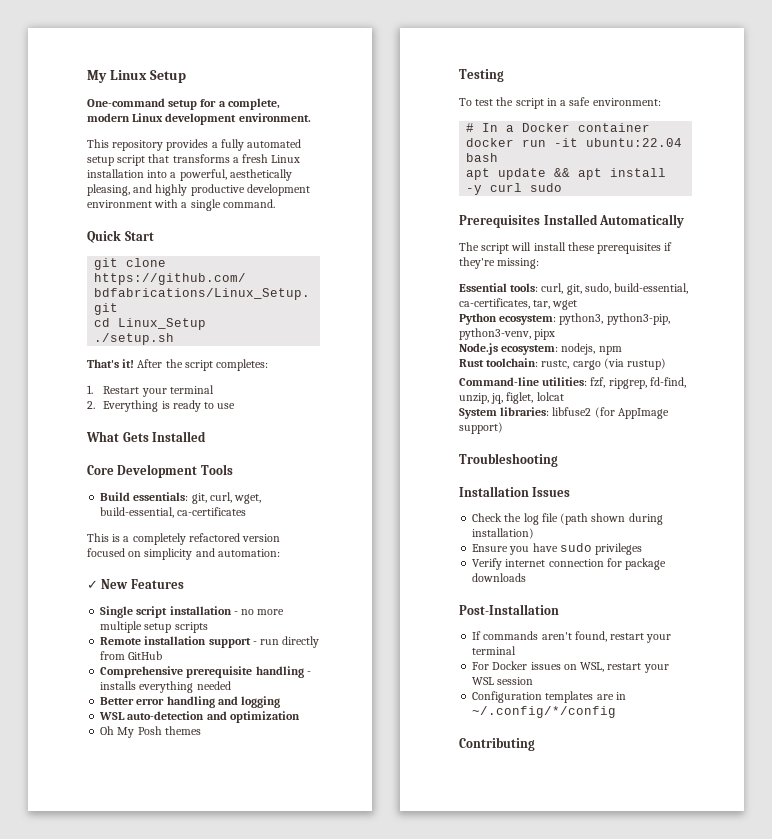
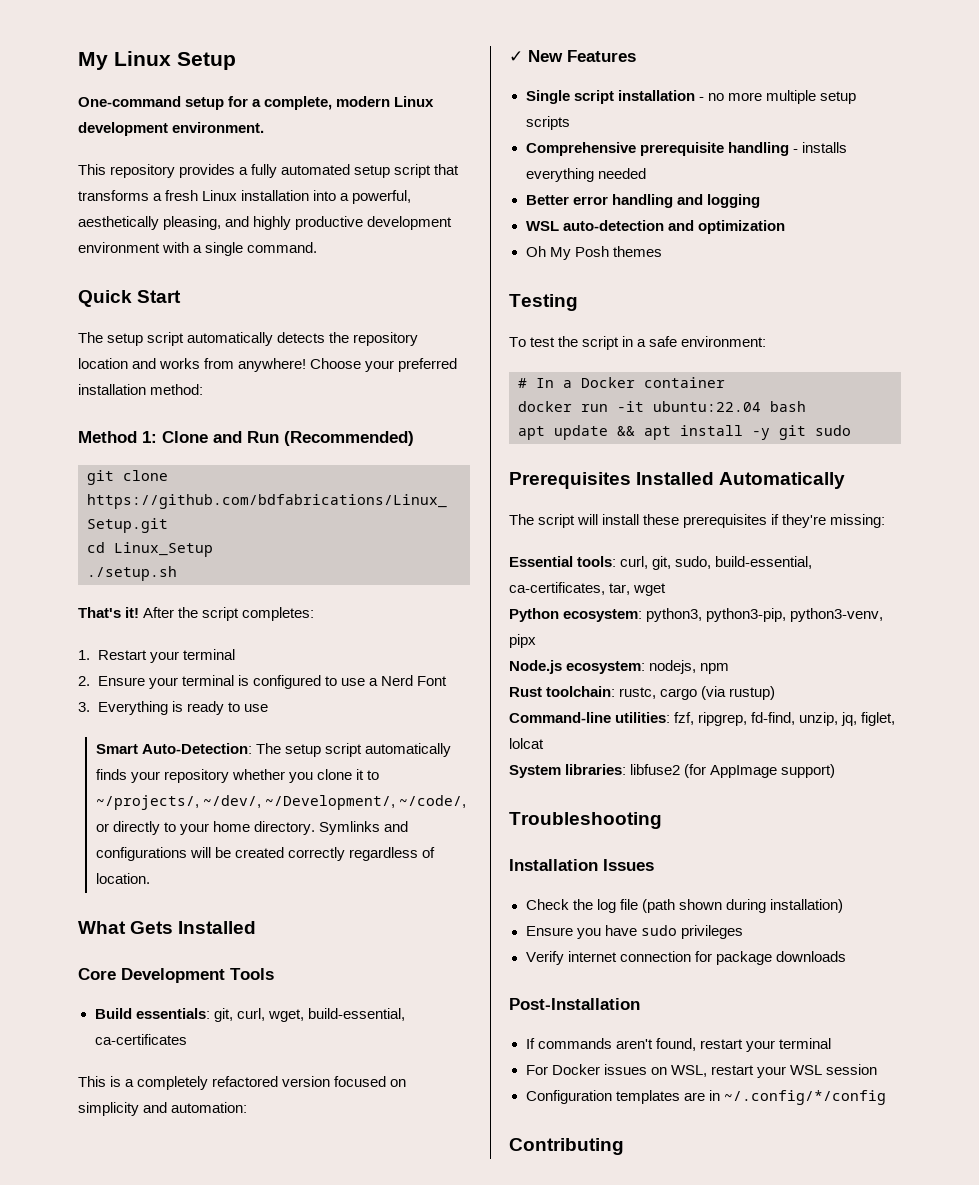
+ The setup script automatically detects the repository location and works from anywhere! Choose your preferred installation method:
+ Method 1: Clone and Run (Recommended)
- 2. Everything is ready to use
+ 2. Ensure your terminal is configured to use a Nerd Font
+ 3. Everything is ready to use
+ Smart Auto-Detection: The setup script automatically finds your repository whether you clone it to ~/projects/, ~/dev/, ~/Development/, ~/code/, or directly to your home directory. Symlinks and configurations will be created correctly regardless of location.
- Remote installation support - run directly from GitHub
- apt update && apt install -y curl sudo
+ apt update && apt install -y git sudo

